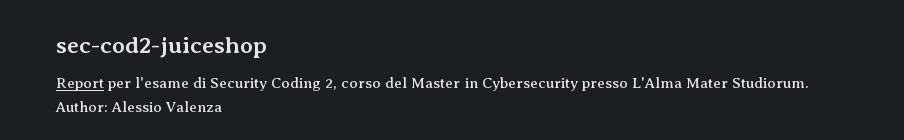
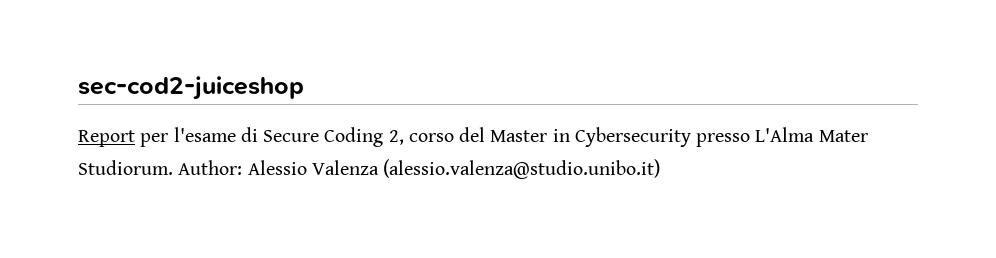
- Report per l'esame di Security Coding 2, corso del Master in Cybersecurity presso L'Alma Mater Studiorum.
+ Report per l'esame di Secure Coding 2, corso del Master in Cybersecurity presso L'Alma Mater Studiorum.
- Author: Alessio Valenza
+ Author: Alessio Valenza (alessio.valenza@studio.unibo.it)

